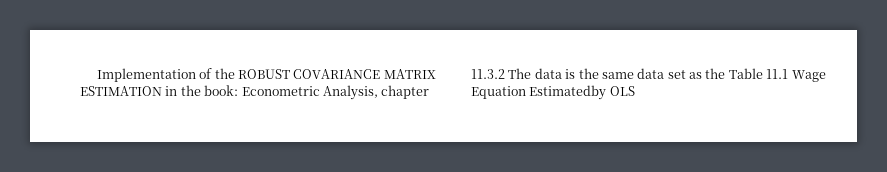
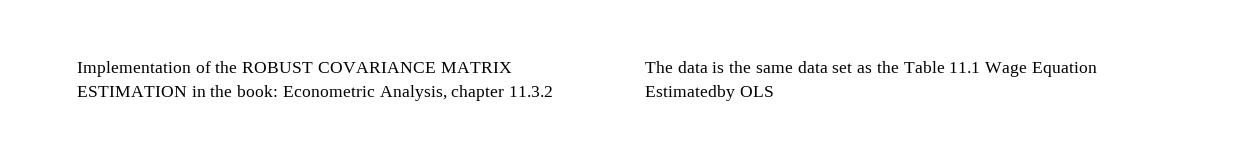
- Implementation of the ROBUST COVARIANCE MATRIX ESTIMATION in the book: Econometric Analysis, chapter 11.3.2 The data is the same data set as the Table 11.1 Wage Equation Estimatedby OLS
+ Implementation of the ROBUST COVARIANCE MATRIX ESTIMATION in the book: Econometric Analysis, chapter 11.3.2
+ The data is the same data set as the Table 11.1 Wage Equation Estimatedby OLS

